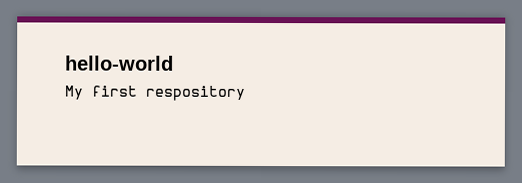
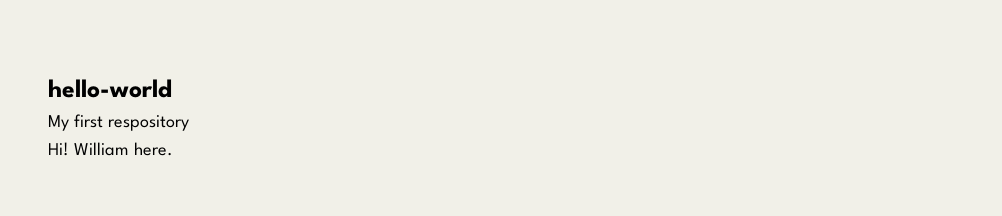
+ Hi! William here.

